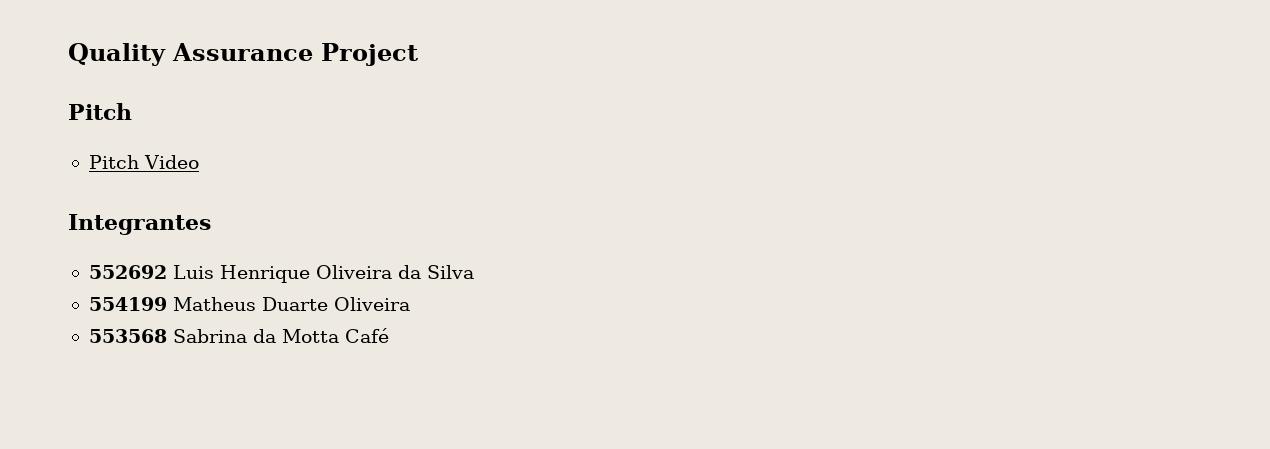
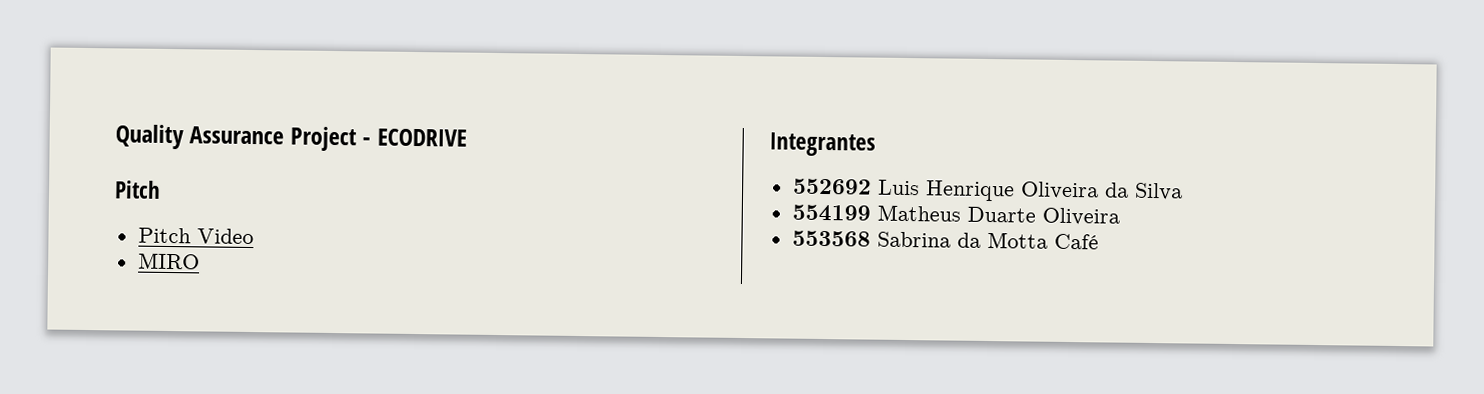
- Quality Assurance Project
+ Quality Assurance Project - ECODRIVE
+ MIRO

